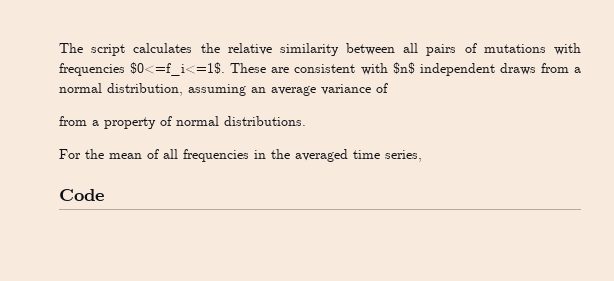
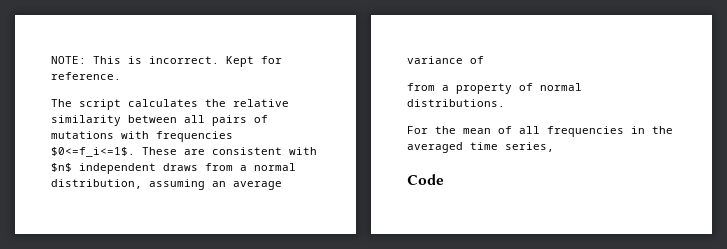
+ NOTE: This is incorrect. Kept for reference.

